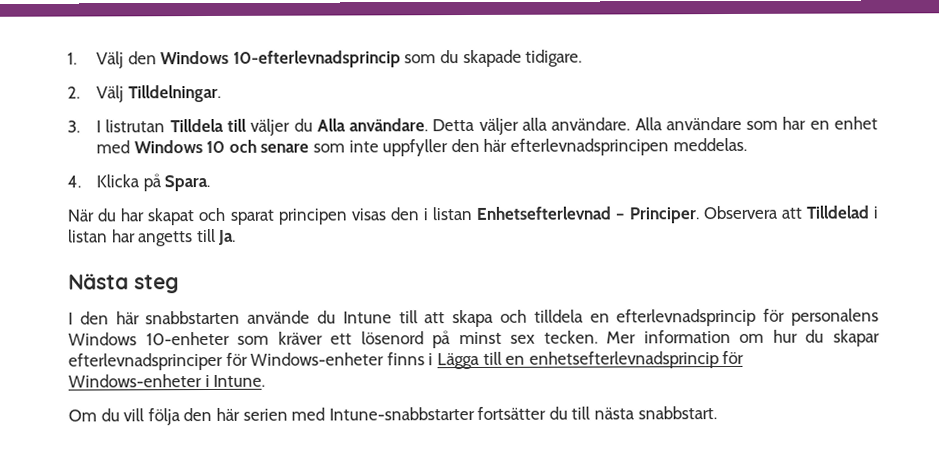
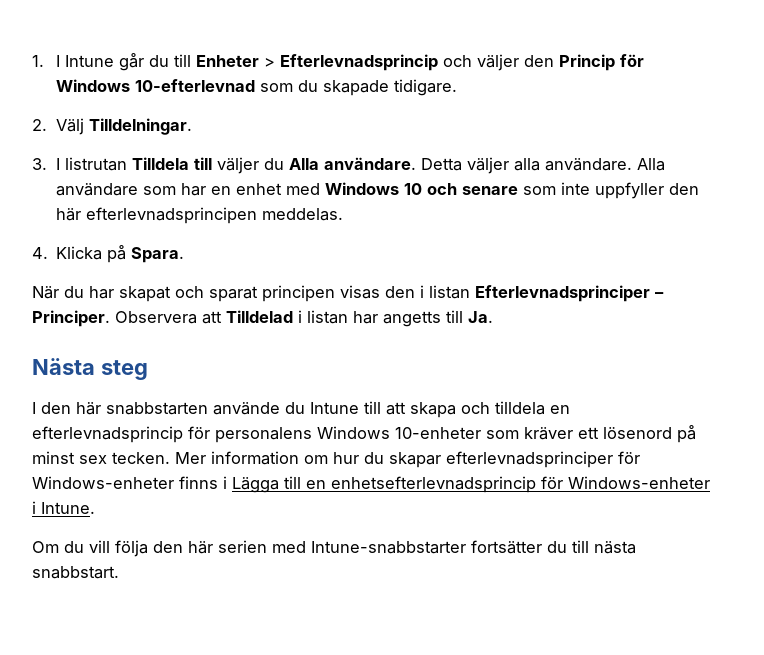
- 1. Välj den Windows 10-efterlevnadsprincip som du skapade tidigare.
+ 1. I Intune går du till Enheter > Efterlevnadsprincip och väljer den Princip för Windows 10-efterlevnad som du skapade tidigare.
- När du har skapat och sparat principen visas den i listan Enhetsefterlevnad – Principer.
+ När du har skapat och sparat principen visas den i listan Efterlevnadsprinciper – Principer.

